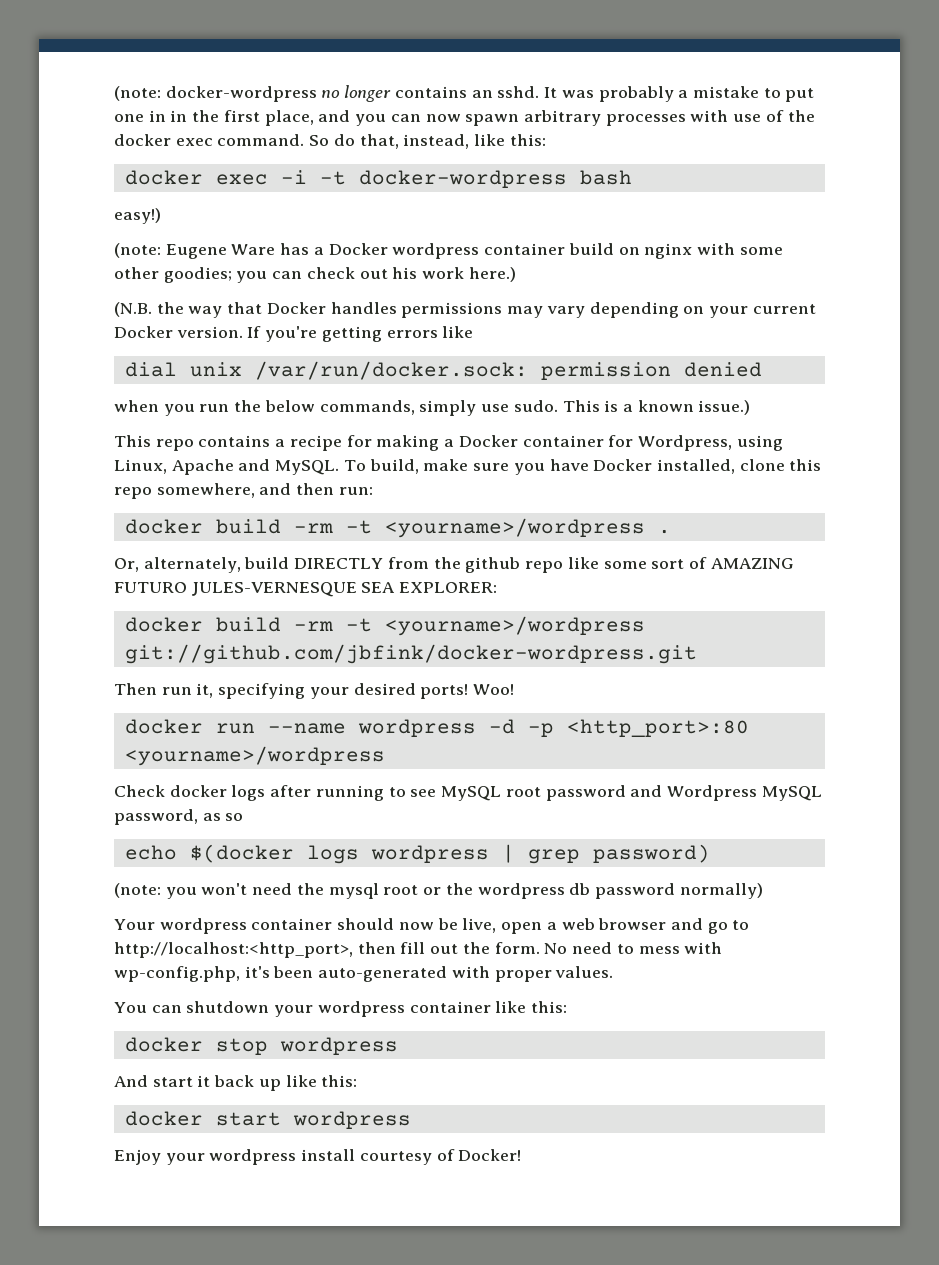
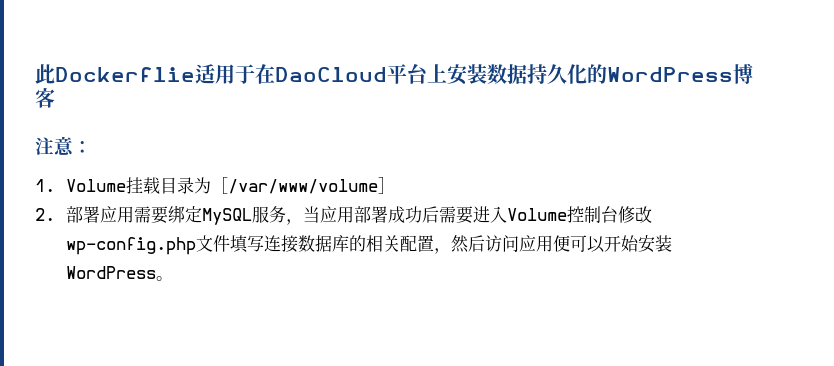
- (note: docker-wordpress no longer contains an sshd. It was probably a mistake to put one in in the first place, and you can now spawn arbitrary processes with use of the docker exec command. So do that, instead, like this:
- docker exec -i -t docker-wordpress bash
- easy!)
- (note: Eugene Ware has a Docker wordpress container build on nginx with some other goodies; you can check out his work here.)
- (N.B. the way that Docker handles permissions may vary depending on your current Docker version. If you're getting errors like
- dial unix /var/run/docker.sock: permission denied
- when you run the below commands, simply use sudo. This is a known issue.)
- This repo contains a recipe for making a Docker container for Wordpress, using Linux, Apache and MySQL. To build, make sure you have Docker installed, clone this repo somewhere, and then run:
- docker build -rm -t <yourname>/wordpress .
- Or, alternately, build DIRECTLY from the github repo like some sort of AMAZING FUTURO JULES-VERNESQUE SEA EXPLORER:
- docker build -rm -t <yourname>/wordpress git://github.com/jbfink/docker-wordpress.git
- Then run it, specifying your desired ports! Woo!
- docker run --name wordpress -d -p <http_port>:80 <yourname>/wordpress
- Check docker logs after running to see MySQL root password and Wordpress MySQL password, as so
- echo $(docker logs wordpress | grep password)
- (note: you won't need the mysql root or the wordpress db password normally)
- Your wordpress container should now be live, open a web browser and go to http://localhost:<http_port>, then fill out the form. No need to mess with wp-config.php, it's been auto-generated with proper values.
- You can shutdown your wordpress container like this:
- docker stop wordpress
- And start it back up like this:
- docker start wordpress
- Enjoy your wordpress install courtesy of Docker!
+ 此Dockerflie适用于在DaoCloud平台上安装数据持久化的WordPress博客
+ 注意：
+ 1. Volume挂载目录为［/var/www/volume］
+ 2.部署应用需要绑定MySQL服务，当应用部署成功后需要进入Volume控制台修改wp-config.php文件填写连接数据库的相关配置，然后访问应用便可以开始安装WordPress。

